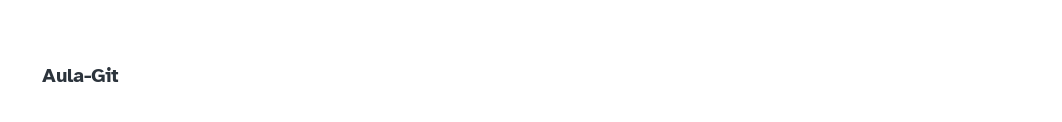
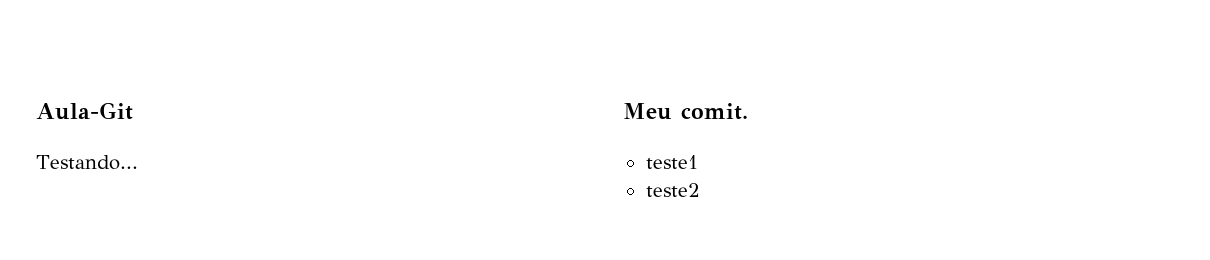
+ Testando...
+ Meu comit.
+ teste1
+ teste2

